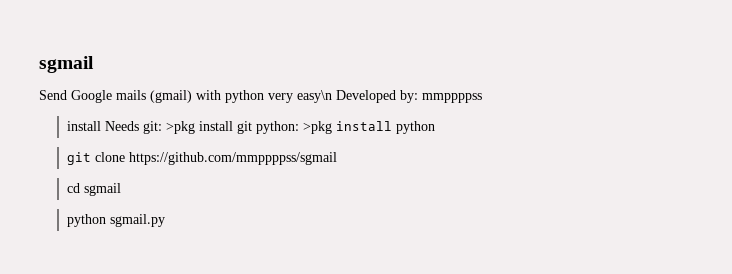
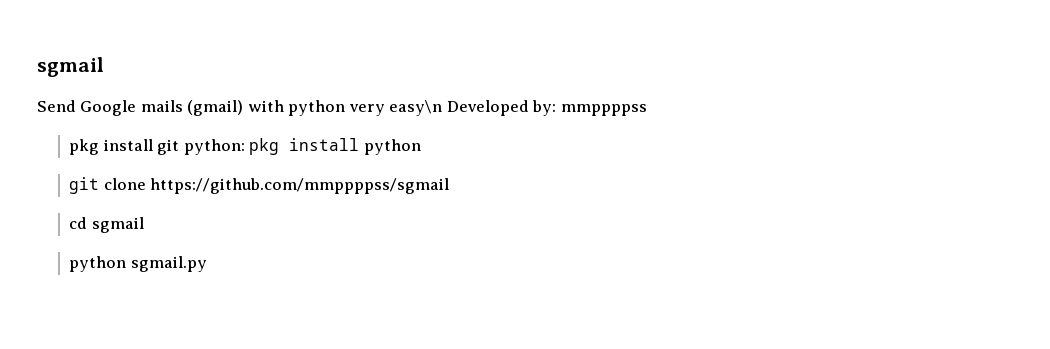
- install Needs git: >pkg install git python: >pkg install python
+ pkg install git python: pkg install python

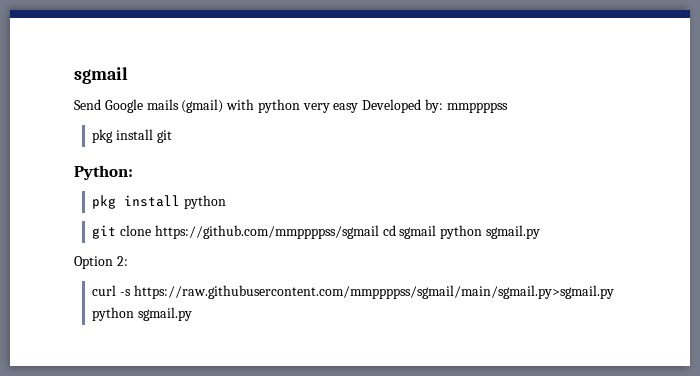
- Send Google mails (gmail) with python very easy\n Developed by: mmppppss
+ Send Google mails (gmail) with python very easy Developed by: mmppppss
- pkg install git python: pkg install python
+ pkg install git
+ Python:
+ pkg install python
- git clone https://github.com/mmppppss/sgmail
- cd sgmail
- python sgmail.py
+ git clone https://github.com/mmppppss/sgmail cd sgmail python sgmail.py
+ Option 2:
+ curl -s https://raw.githubusercontent.com/mmppppss/sgmail/main/sgmail.py>sgmail.py python sgmail.py

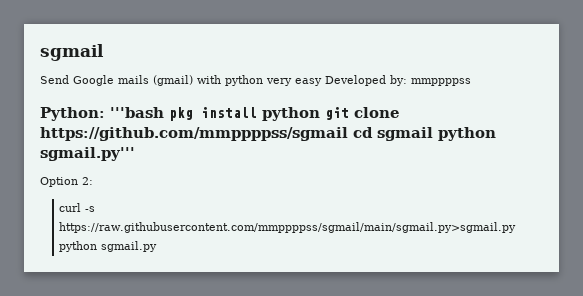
- pkg install git
- Python:
- pkg install python
- git clone https://github.com/mmppppss/sgmail cd sgmail python sgmail.py
+ Python: '''bash pkg install python git clone https://github.com/mmppppss/sgmail cd sgmail python sgmail.py'''

